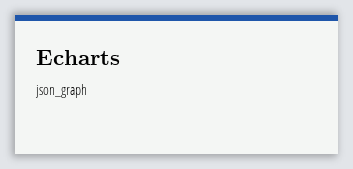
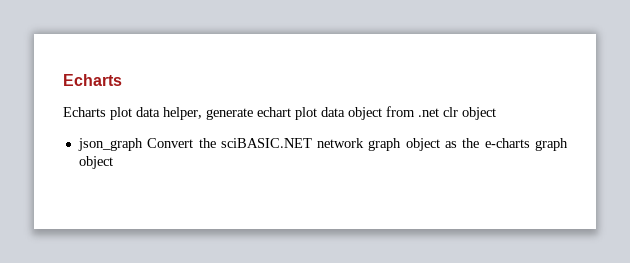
- json_graph
+ Echarts plot data helper, generate echart plot data object from .net clr object
+ json_graph Convert the sciBASIC.NET network graph object as the e-charts graph object

